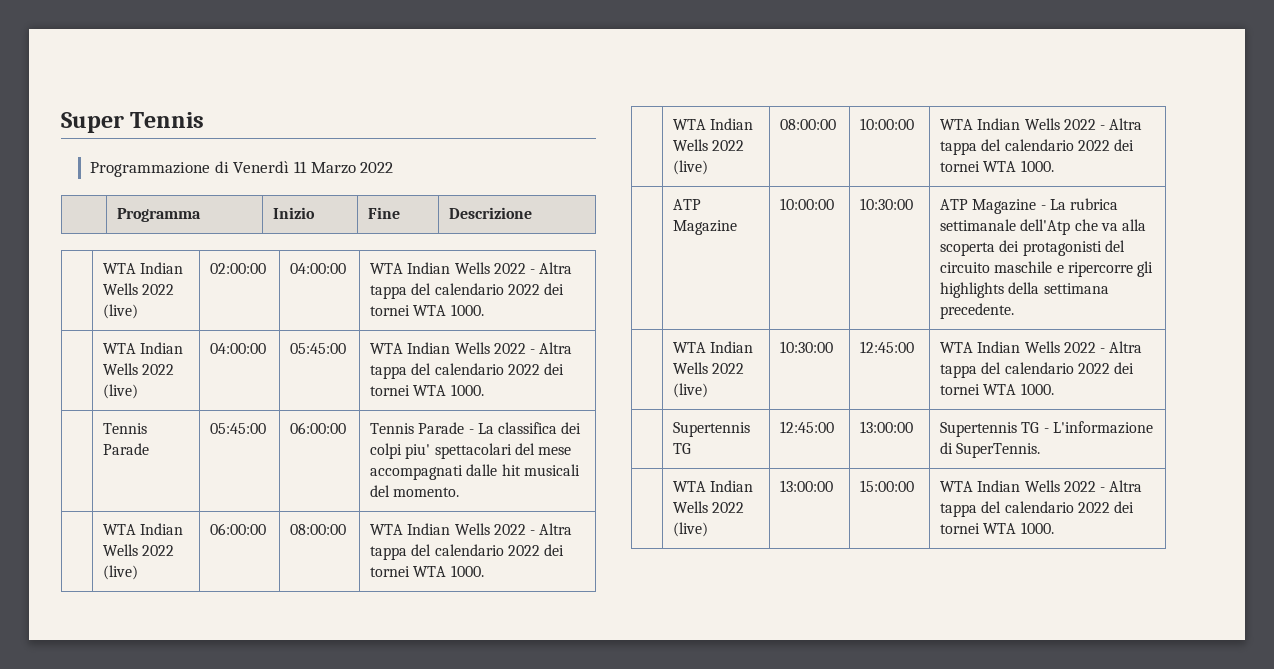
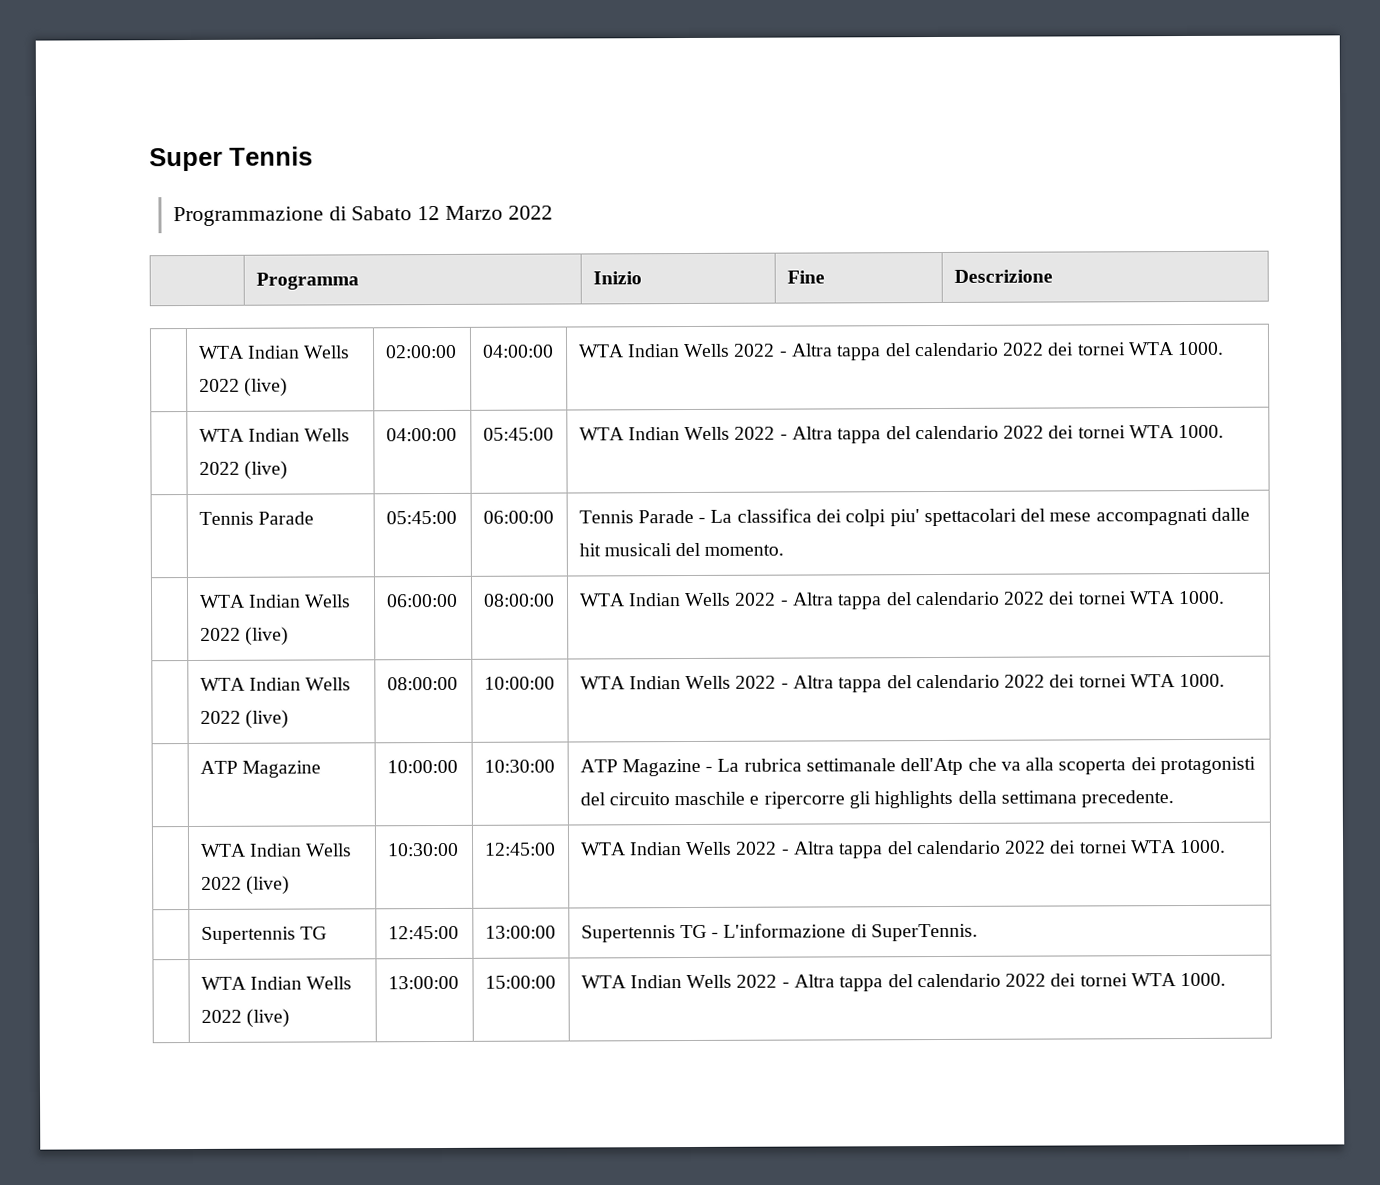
- Programmazione di Venerdì 11 Marzo 2022
+ Programmazione di Sabato 12 Marzo 2022

